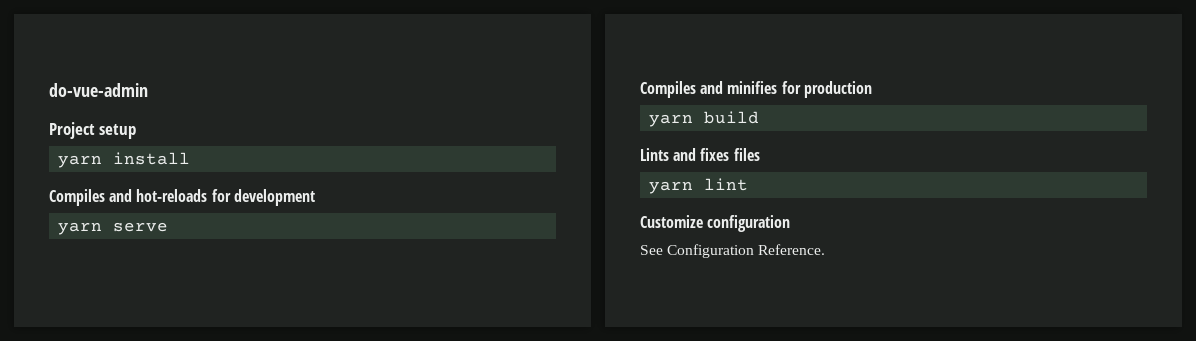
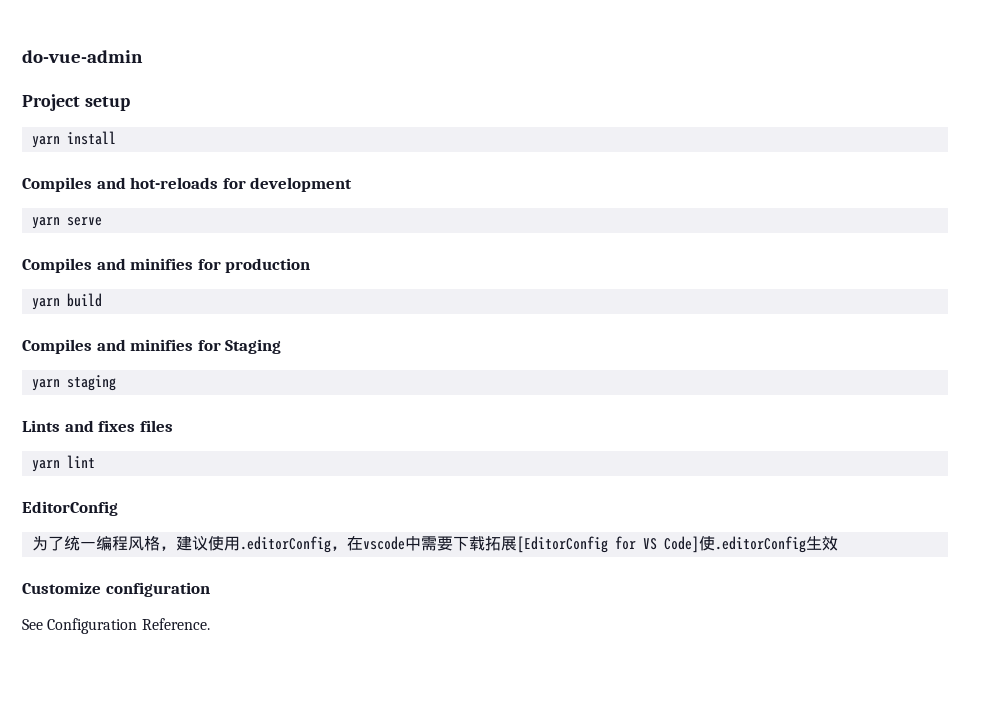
+ Compiles and minifies for Staging
+ yarn staging
+ EditorConfig
+ 为了统一编程风格，建议使用.editorConfig，在vscode中需要下载拓展[EditorConfig for VS Code]使.editorConfig生效

